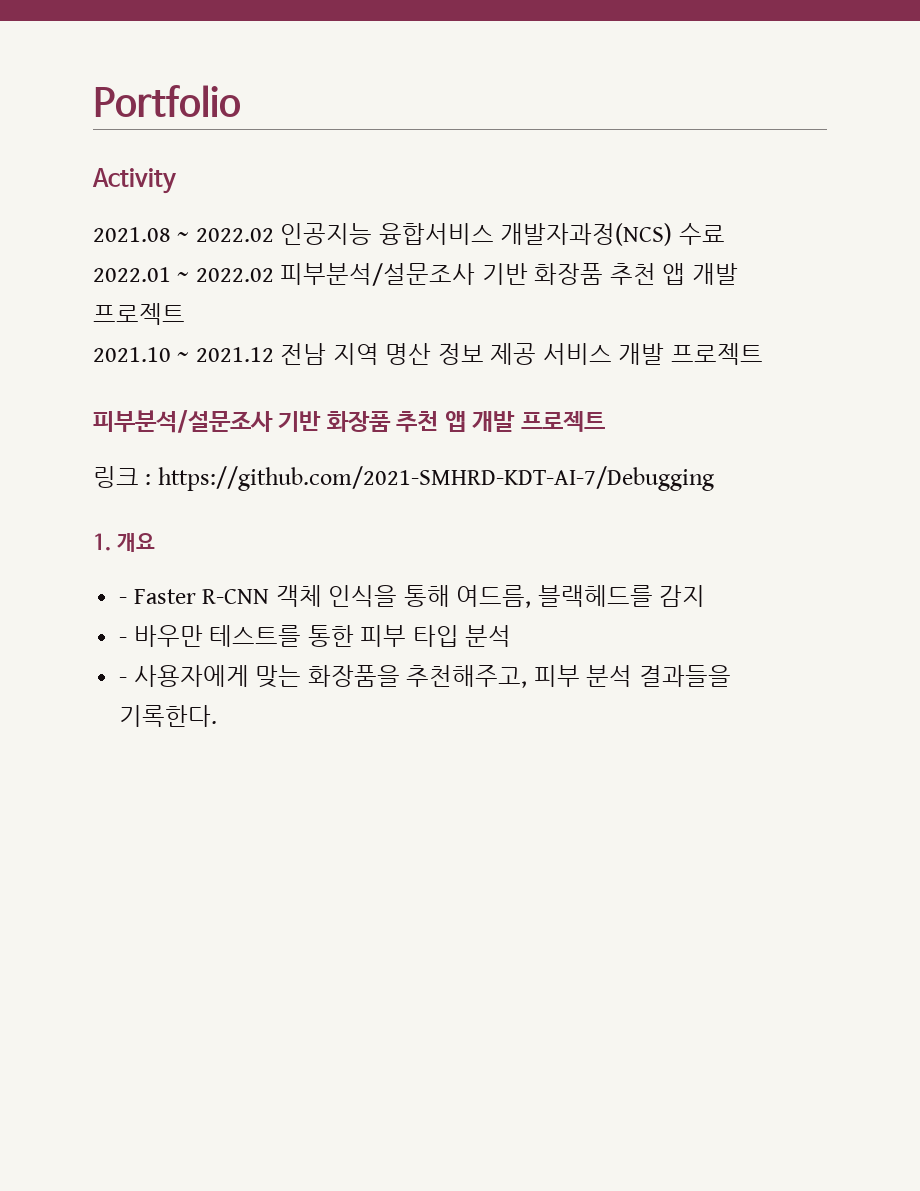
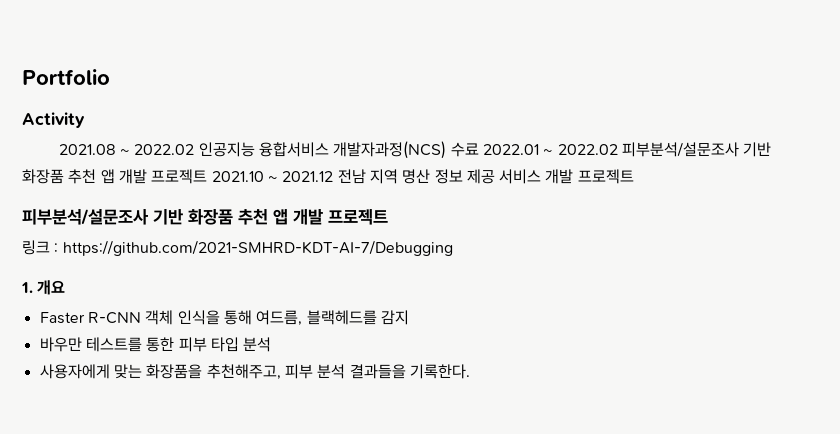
- 2021.08 ~ 2022.02 인공지능 융합서비스 개발자과정(NCS) 수료
- 2022.01 ~ 2022.02 피부분석/설문조사 기반 화장품 추천 앱 개발 프로젝트
- 2021.10 ~ 2021.12 전남 지역 명산 정보 제공 서비스 개발 프로젝트
+ 2021.08 ~ 2022.02 인공지능 융합서비스 개발자과정(NCS) 수료 2022.01 ~ 2022.02 피부분석/설문조사 기반 화장품 추천 앱 개발 프로젝트 2021.10 ~ 2021.12 전남 지역 명산 정보 제공 서비스 개발 프로젝트
- - Faster R-CNN 객체 인식을 통해 여드름, 블랙헤드를 감지
+ Faster R-CNN 객체 인식을 통해 여드름, 블랙헤드를 감지
- - 바우만 테스트를 통한 피부 타입 분석
+ 바우만 테스트를 통한 피부 타입 분석
- - 사용자에게 맞는 화장품을 추천해주고, 피부 분석 결과들을 기록한다.
+ 사용자에게 맞는 화장품을 추천해주고, 피부 분석 결과들을 기록한다.

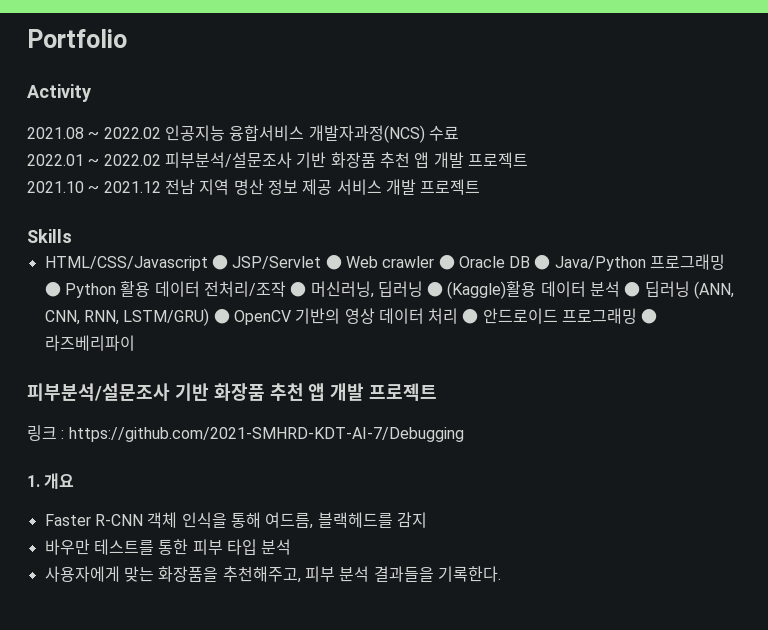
- 2021.08 ~ 2022.02 인공지능 융합서비스 개발자과정(NCS) 수료 2022.01 ~ 2022.02 피부분석/설문조사 기반 화장품 추천 앱 개발 프로젝트 2021.10 ~ 2021.12 전남 지역 명산 정보 제공 서비스 개발 프로젝트
+ 2021.08 ~ 2022.02 인공지능 융합서비스 개발자과정(NCS) 수료
+ 2022.01 ~ 2022.02 피부분석/설문조사 기반 화장품 추천 앱 개발 프로젝트
+ 2021.10 ~ 2021.12 전남 지역 명산 정보 제공 서비스 개발 프로젝트
+ Skills
+ HTML/CSS/Javascript ● JSP/Servlet ● Web crawler ● Oracle DB ● Java/Python 프로그래밍 ● Python 활용 데이터 전처리/조작 ● 머신러닝, 딥러닝 ● (Kaggle)활용 데이터 분석 ● 딥러닝 (ANN, CNN, RNN, LSTM/GRU) ● OpenCV 기반의 영상 데이터 처리 ● 안드로이드 프로그래밍 ● 라즈베리파이

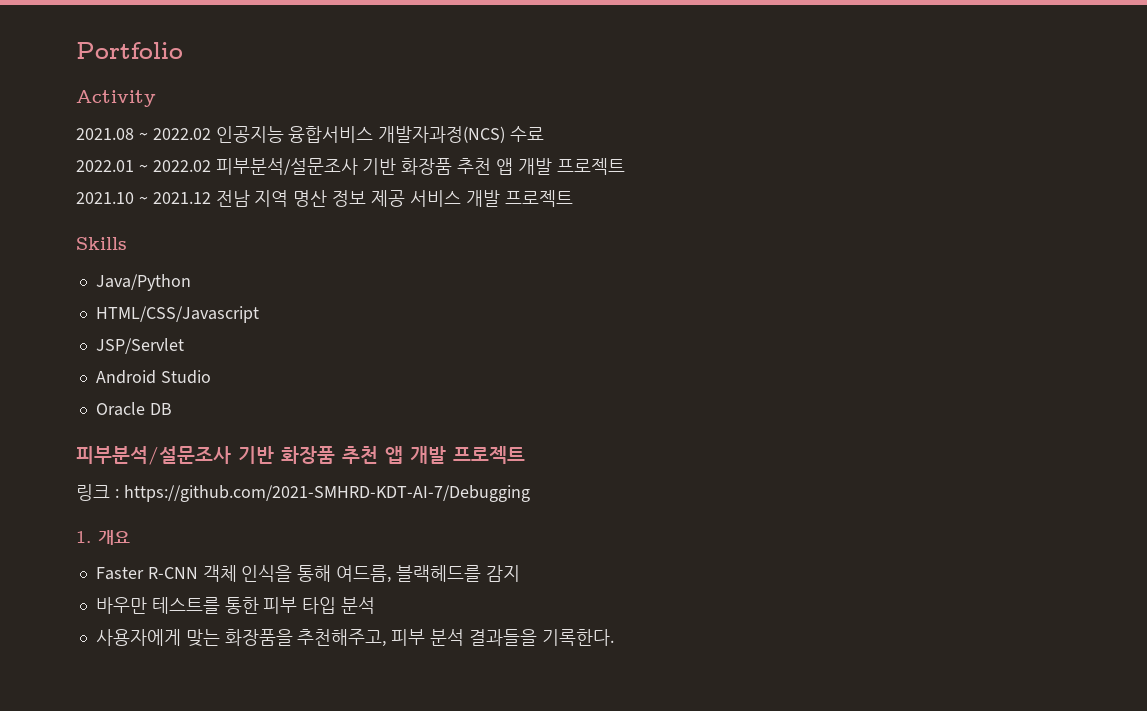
+ Java/Python
- HTML/CSS/Javascript ● JSP/Servlet ● Web crawler ● Oracle DB ● Java/Python 프로그래밍 ● Python 활용 데이터 전처리/조작 ● 머신러닝, 딥러닝 ● (Kaggle)활용 데이터 분석 ● 딥러닝 (ANN, CNN, RNN, LSTM/GRU) ● OpenCV 기반의 영상 데이터 처리 ● 안드로이드 프로그래밍 ● 라즈베리파이
+ HTML/CSS/Javascript
+ JSP/Servlet
+ Android Studio
+ Oracle DB

